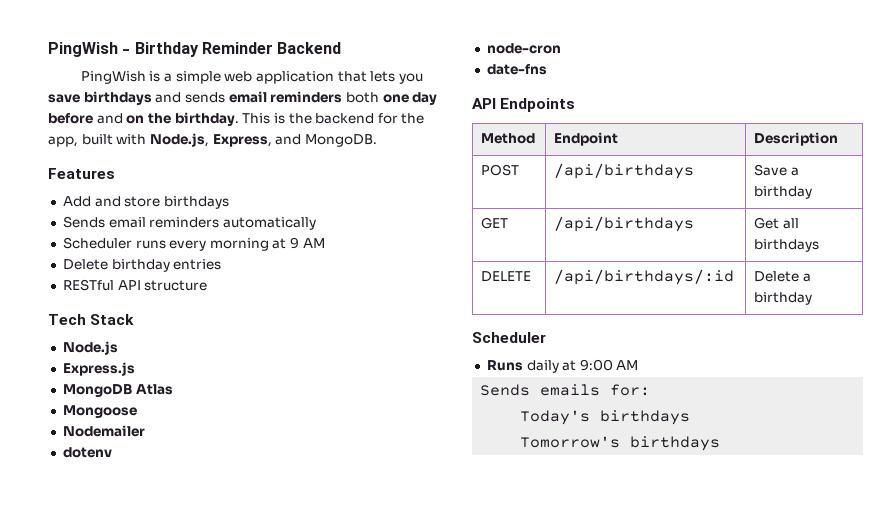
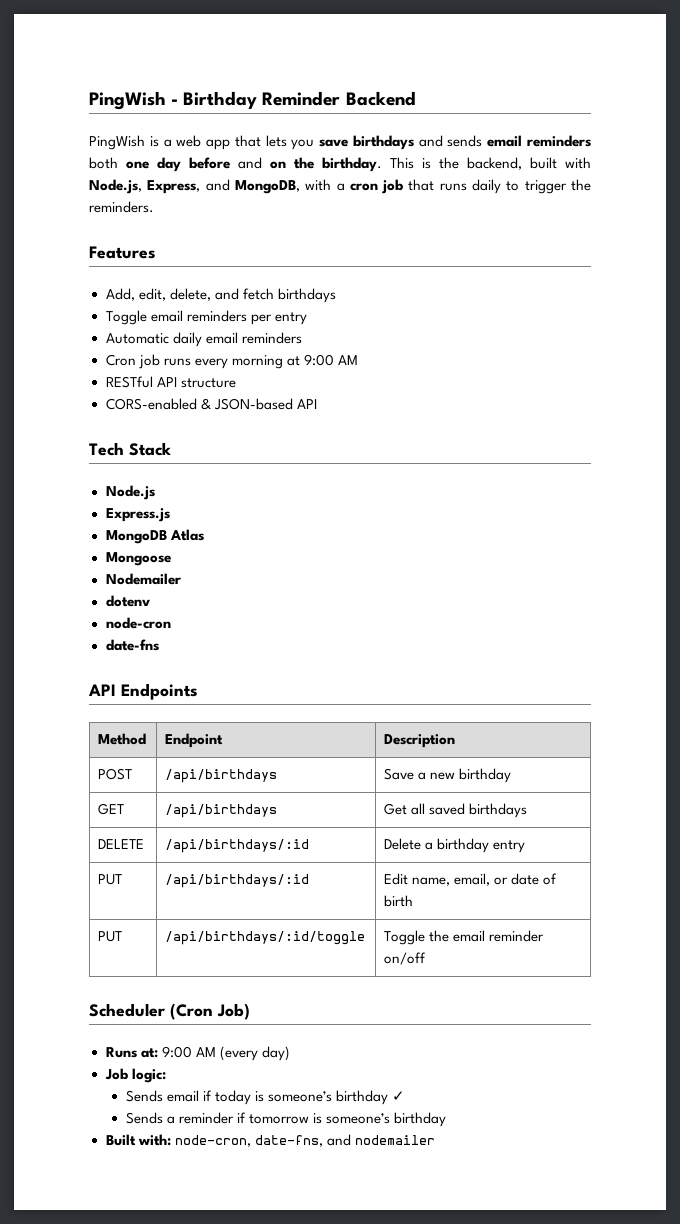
- PingWish is a simple web application that lets you save birthdays and sends email reminders both one day before and on the birthday.
+ PingWish is a web app that lets you save birthdays and sends email reminders both one day before and on the birthday.
- This is the backend for the app, built with Node.js, Express, and MongoDB.
+ This is the backend, built with Node.js, Express, and MongoDB, with a cron job that runs daily to trigger the reminders.
  Features
- Add and store birthdays
- Sends email reminders automatically
- Scheduler runs every morning at 9 AM
- Delete birthday entries
+ Add, edit, delete, and fetch birthdays
+ Toggle email reminders per entry
+ Automatic daily email reminders
+ Cron job runs every morning at 9:00 AM
+ CORS-enabled & JSON-based API
- POST | /api/birthdays | Save a birthday
+ POST | /api/birthdays | Save a new birthday
- GET | /api/birthdays | Get all birthdays
+ GET | /api/birthdays | Get all saved birthdays
- DELETE | /api/birthdays/:id | Delete a birthday
- Scheduler
+ DELETE | /api/birthdays/:id | Delete a birthday entry
+ PUT | /api/birthdays/:id | Edit name, email, or date of birth
+ PUT | /api/birthdays/:id/toggle | Toggle the email reminder on/off
+ Scheduler (Cron Job)
- Runs daily at 9:00 AM
- Sends emails for:
- Today's birthdays
- Tomorrow's birthdays
+ Runs at: 9:00 AM (every day)
+ Job logic:
+ Sends email if today is someone’s birthday ✓
+ Sends a reminder if tomorrow is someone’s birthday
+ Built with: node-cron, date-fns, and nodemailer

